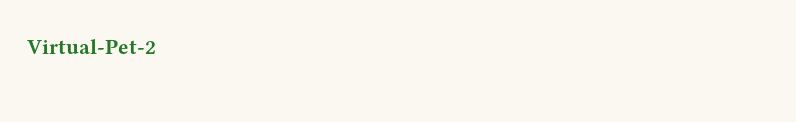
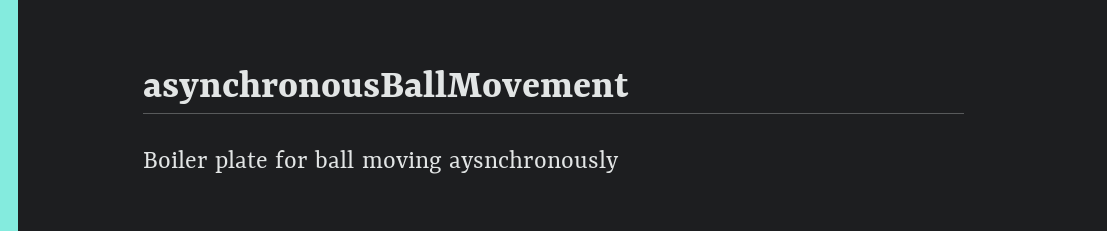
- Virtual-Pet-2
+ asynchronousBallMovement
+ Boiler plate for ball moving aysnchronously

